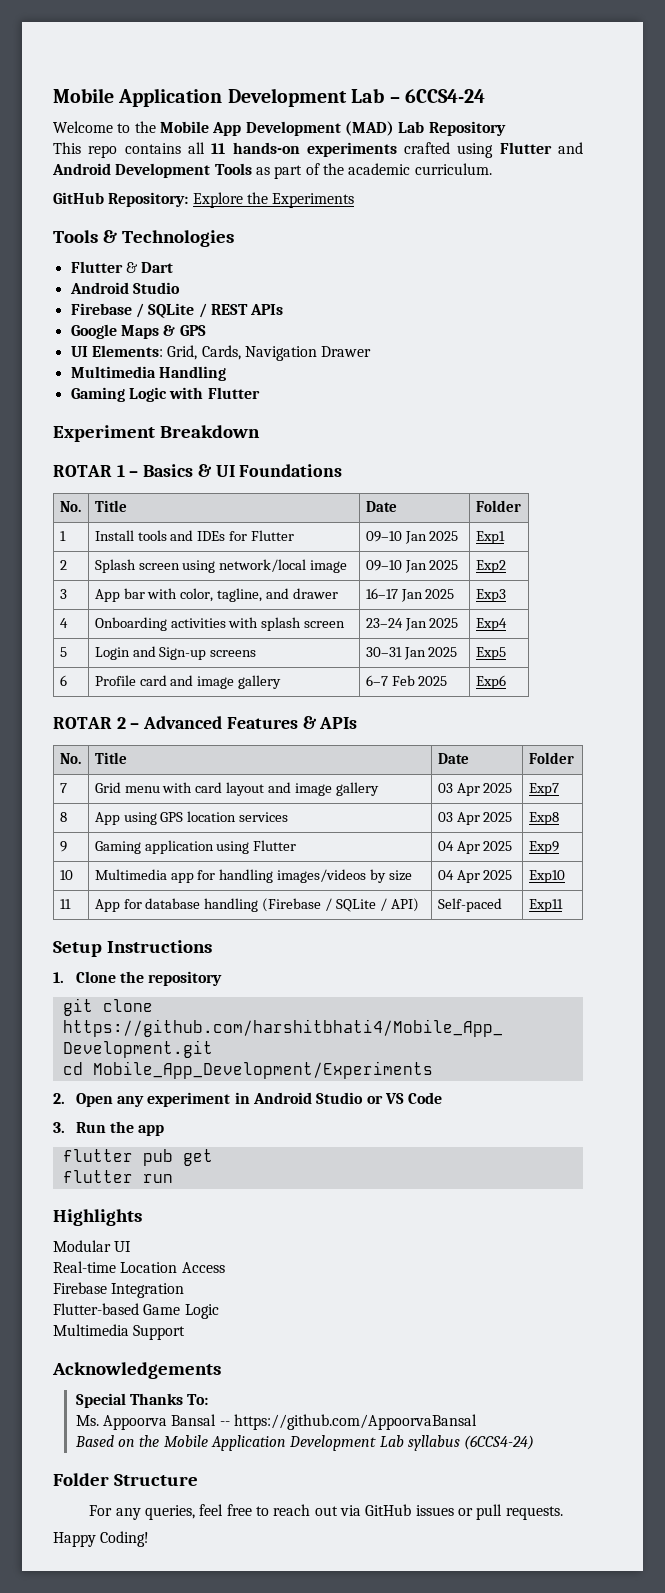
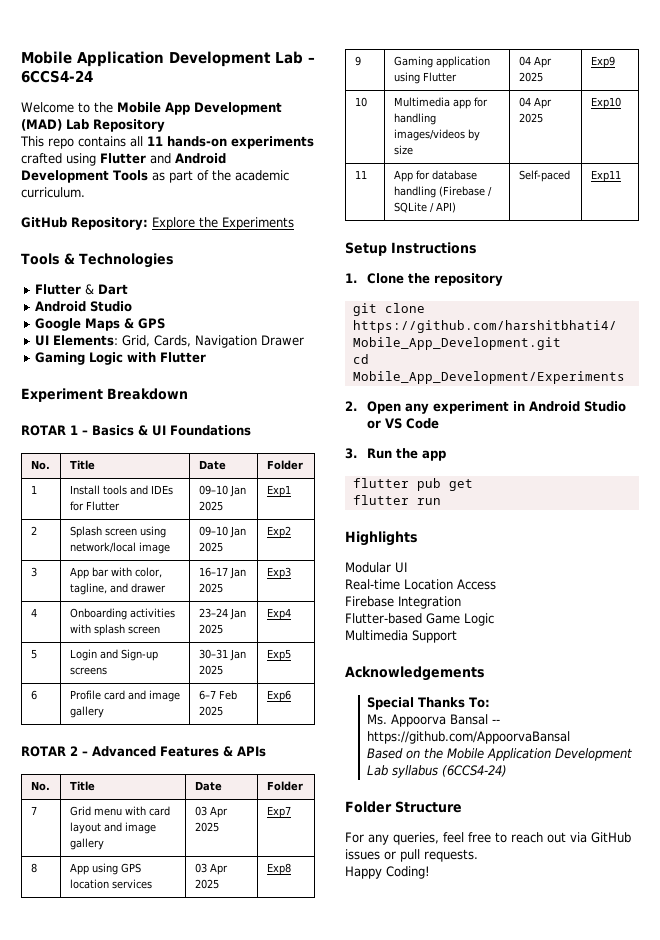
- Firebase / SQLite / REST APIs
- Multimedia Handling

